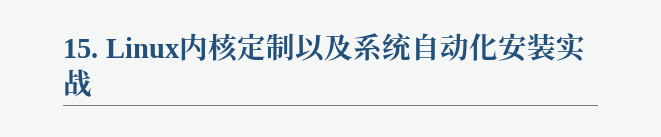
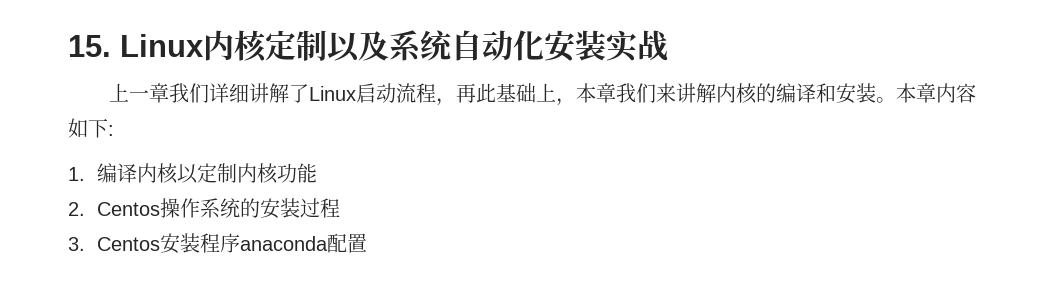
+ 上一章我们详细讲解了Linux启动流程，再此基础上，本章我们来讲解内核的编译和安装。本章内容如下:
+ 1.编译内核以定制内核功能
+ 2. Centos操作系统的安装过程
+ 3. Centos安装程序anaconda配置

